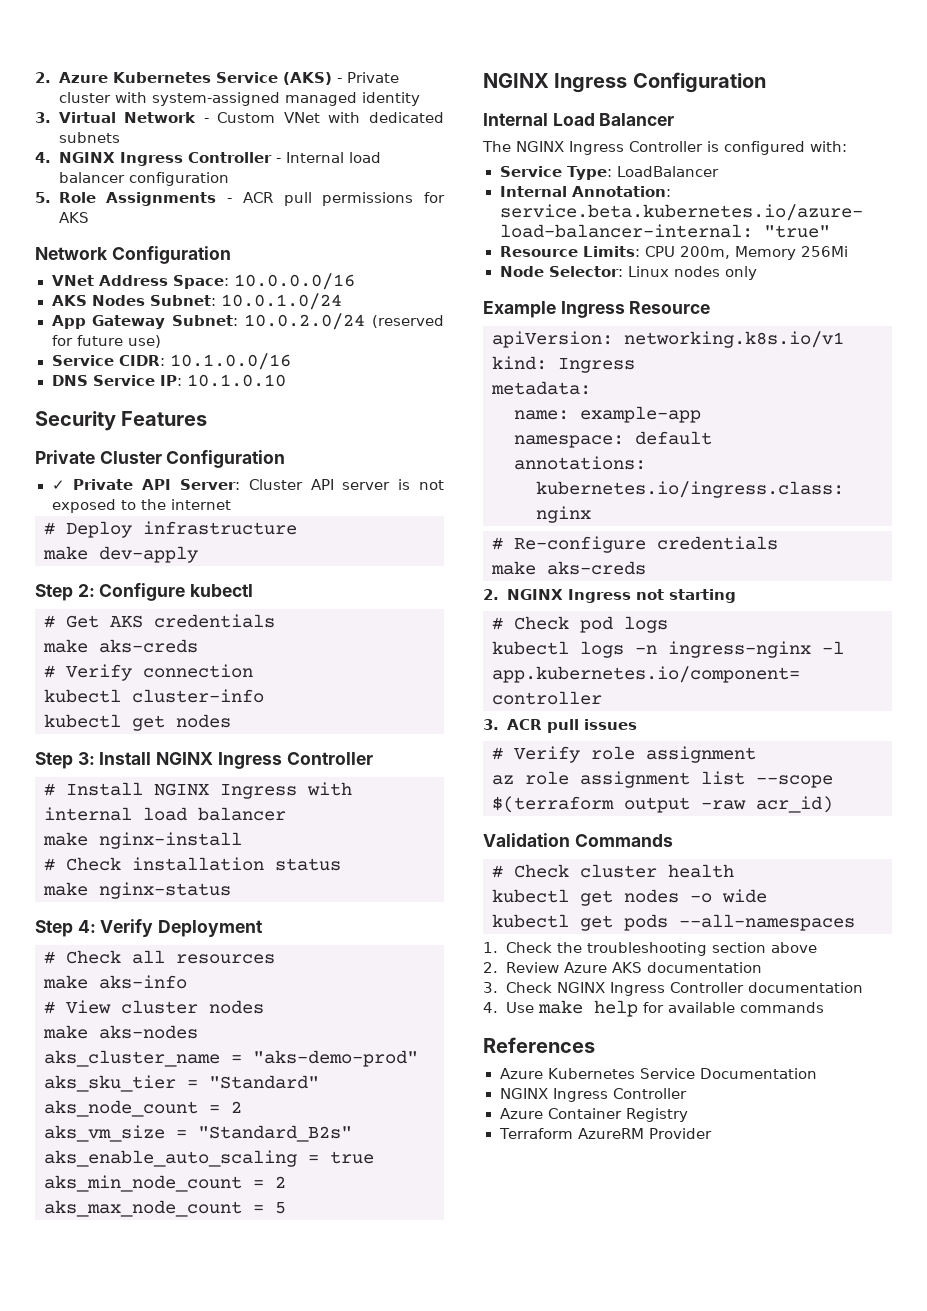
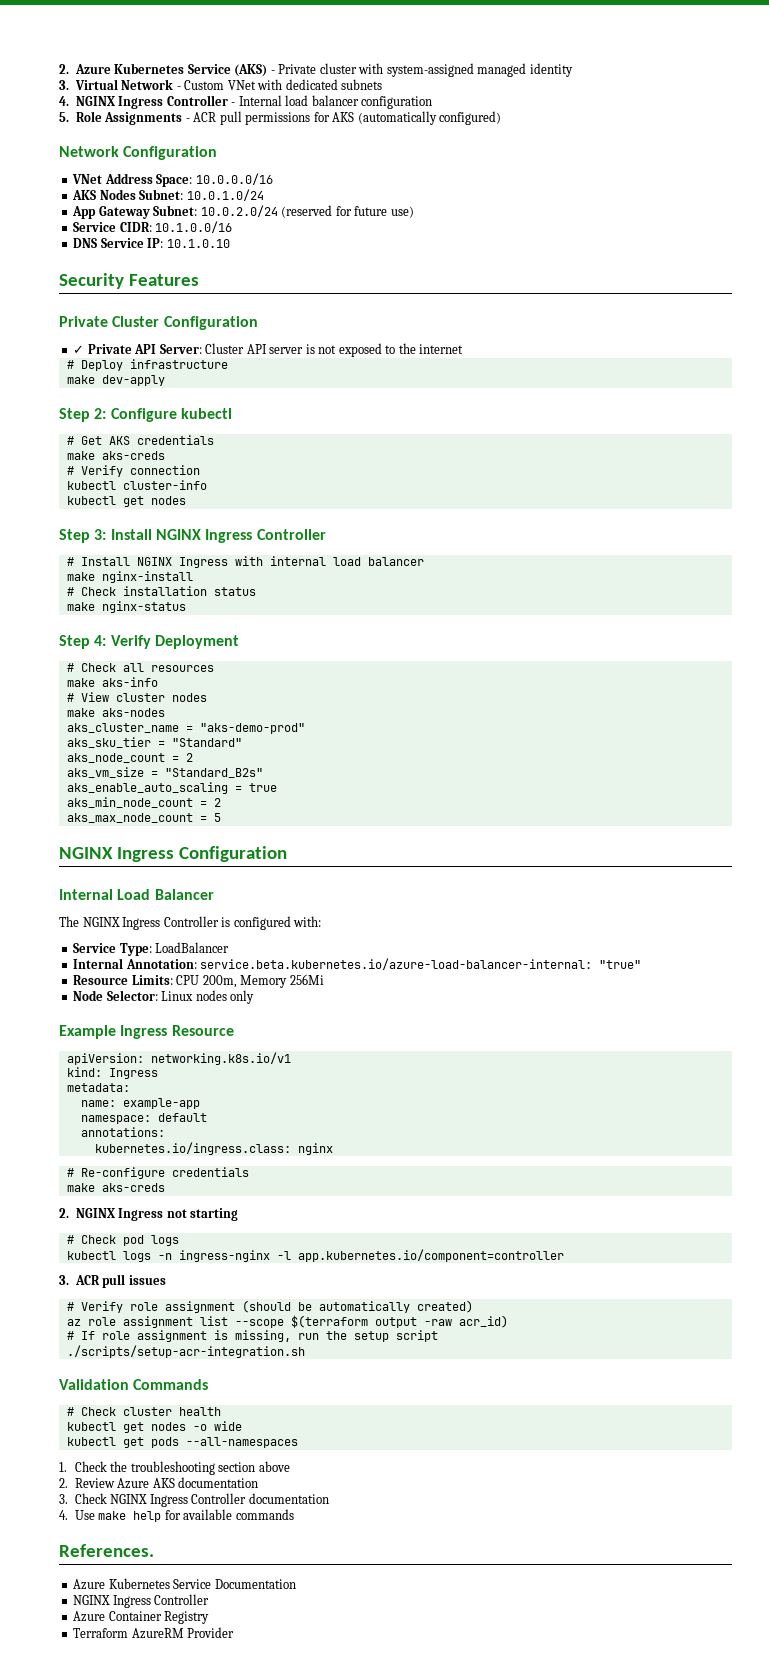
- 5. Role Assignments - ACR pull permissions for AKS
+ 5. Role Assignments - ACR pull permissions for AKS (automatically configured)
- # Verify role assignment
+ # Verify role assignment (should be automatically created)
+ # If role assignment is missing, run the setup script
+ ./scripts/setup-acr-integration.sh
- References
+ References.

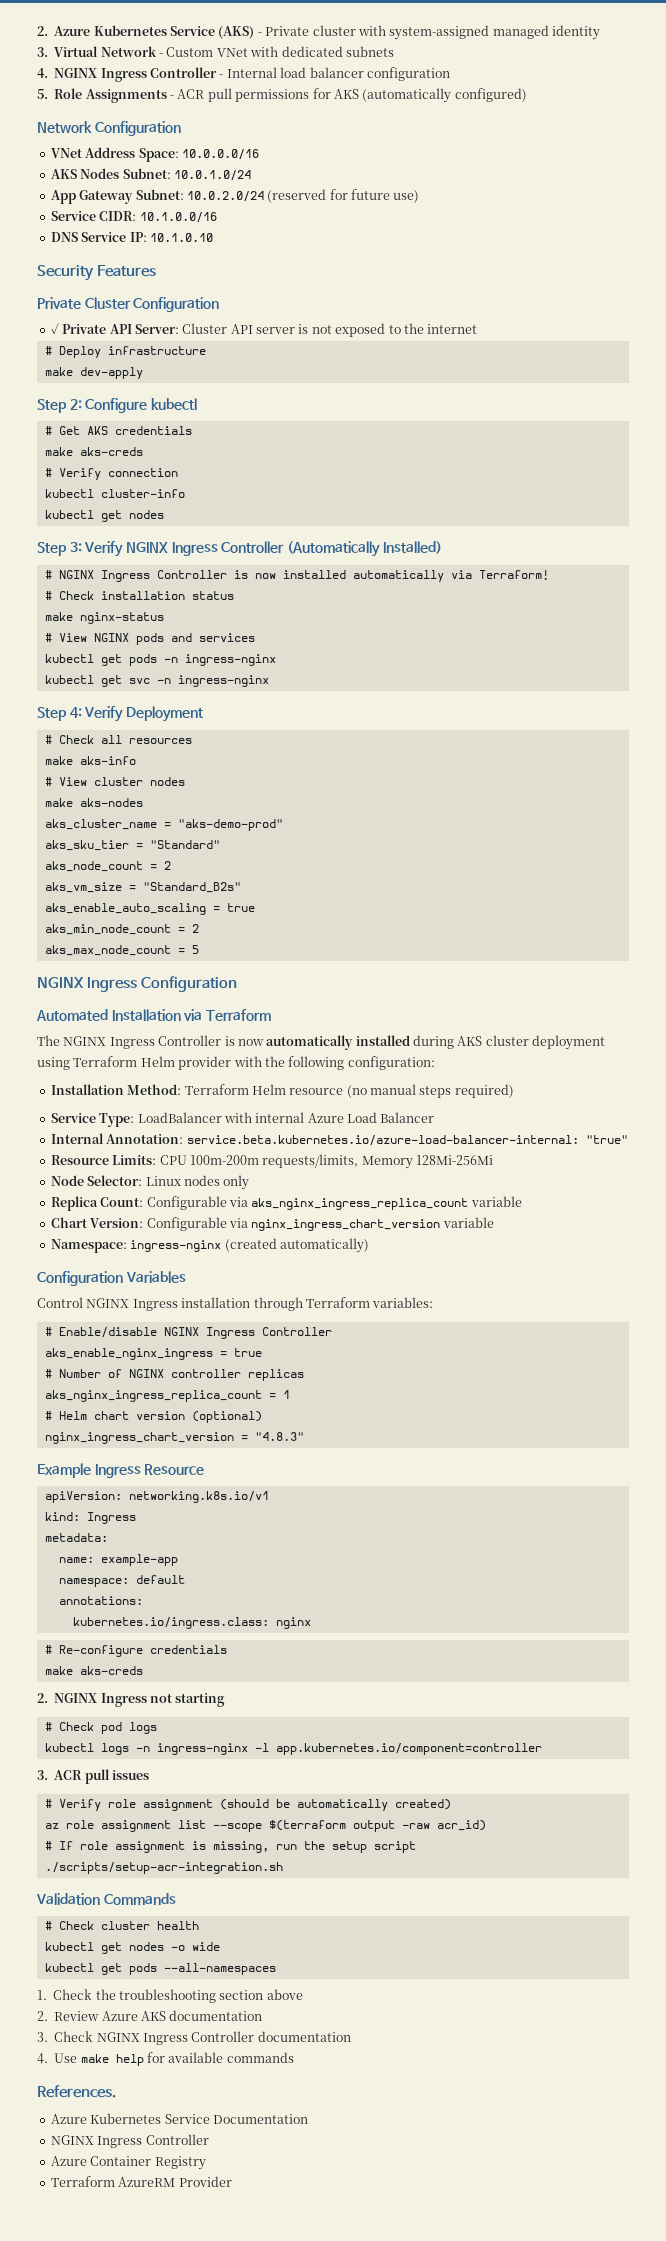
- Step 3: Install NGINX Ingress Controller
- # Install NGINX Ingress with internal load balancer
- make nginx-install
+ Step 3: Verify NGINX Ingress Controller (Automatically Installed)
+ # NGINX Ingress Controller is now installed automatically via Terraform!
+ # View NGINX pods and services
+ kubectl get pods -n ingress-nginx
+ kubectl get svc -n ingress-nginx
- Internal Load Balancer
+ Automated Installation via Terraform
- The NGINX Ingress Controller is configured with:
- Service Type: LoadBalancer
+ The NGINX Ingress Controller is now automatically installed during AKS cluster deployment using Terraform Helm provider with the following configuration:
+ Installation Method: Terraform Helm resource (no manual steps required)
+ Service Type: LoadBalancer with internal Azure Load Balancer
- Resource Limits: CPU 200m, Memory 256Mi
+ Resource Limits: CPU 100m-200m requests/limits, Memory 128Mi-256Mi
+ Replica Count: Configurable via aks_nginx_ingress_replica_count variable
+ Chart Version: Configurable via nginx_ingress_chart_version variable
+ Namespace: ingress-nginx (created automatically)
+ Configuration Variables
+ Control NGINX Ingress installation through Terraform variables:
+ # Enable/disable NGINX Ingress Controller
+ aks_enable_nginx_ingress = true
+ # Number of NGINX controller replicas
+ aks_nginx_ingress_replica_count = 1
+ # Helm chart version (optional)
+ nginx_ingress_chart_version = "4.8.3"

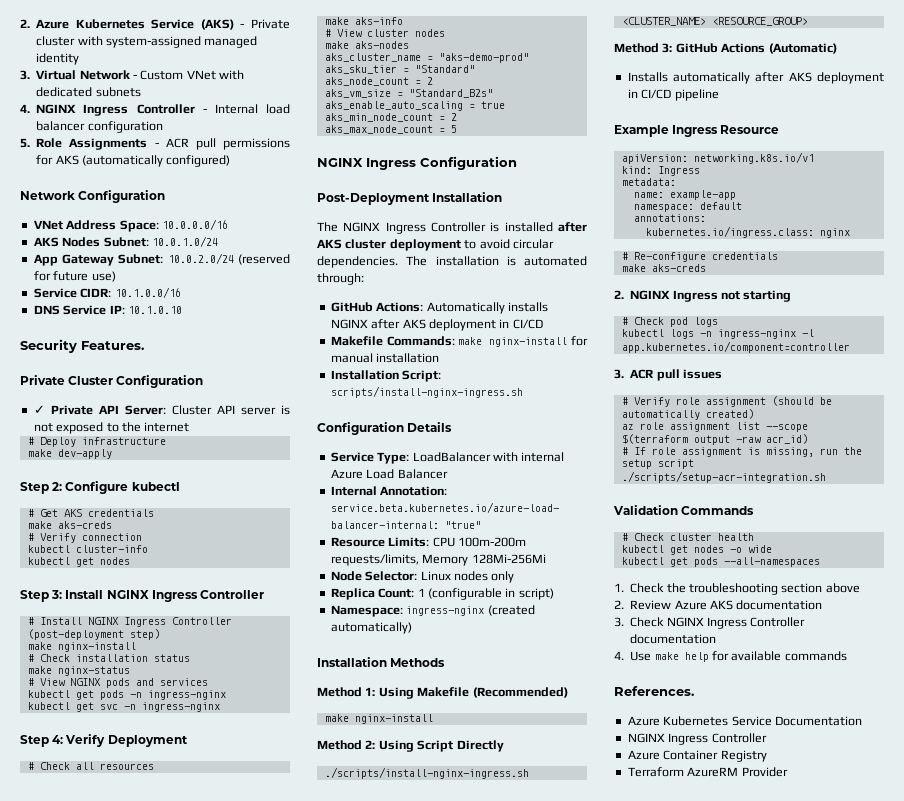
- Security Features
+ Security Features.
- Step 3: Verify NGINX Ingress Controller (Automatically Installed)
- # NGINX Ingress Controller is now installed automatically via Terraform!
+ Step 3: Install NGINX Ingress Controller
+ # Install NGINX Ingress Controller (post-deployment step)
+ make nginx-install
- Automated Installation via Terraform
+ Post-Deployment Installation
- The NGINX Ingress Controller is now automatically installed during AKS cluster deployment using Terraform Helm provider with the following configuration:
- Installation Method: Terraform Helm resource (no manual steps required)
+ The NGINX Ingress Controller is installed after AKS cluster deployment to avoid circular dependencies. The installation is automated through:
+ GitHub Actions: Automatically installs NGINX after AKS deployment in CI/CD
+ Makefile Commands: make nginx-install for manual installation
+ Installation Script: scripts/install-nginx-ingress.sh
+ Configuration Details
- Replica Count: Configurable via aks_nginx_ingress_replica_count variable
- Chart Version: Configurable via nginx_ingress_chart_version variable
+ Replica Count: 1 (configurable in script)
  Namespace: ingress-nginx (created automatically)
- Configuration Variables
- Control NGINX Ingress installation through Terraform variables:
- # Enable/disable NGINX Ingress Controller
- aks_enable_nginx_ingress = true
- # Number of NGINX controller replicas
- aks_nginx_ingress_replica_count = 1
- # Helm chart version (optional)
- nginx_ingress_chart_version = "4.8.3"
+ Installation Methods
+ Method 1: Using Makefile (Recommended)
+ make nginx-install
+ Method 2: Using Script Directly
+ ./scripts/install-nginx-ingress.sh <CLUSTER_NAME> <RESOURCE_GROUP>
+ Method 3: GitHub Actions (Automatic)
+ Installs automatically after AKS deployment in CI/CD pipeline

